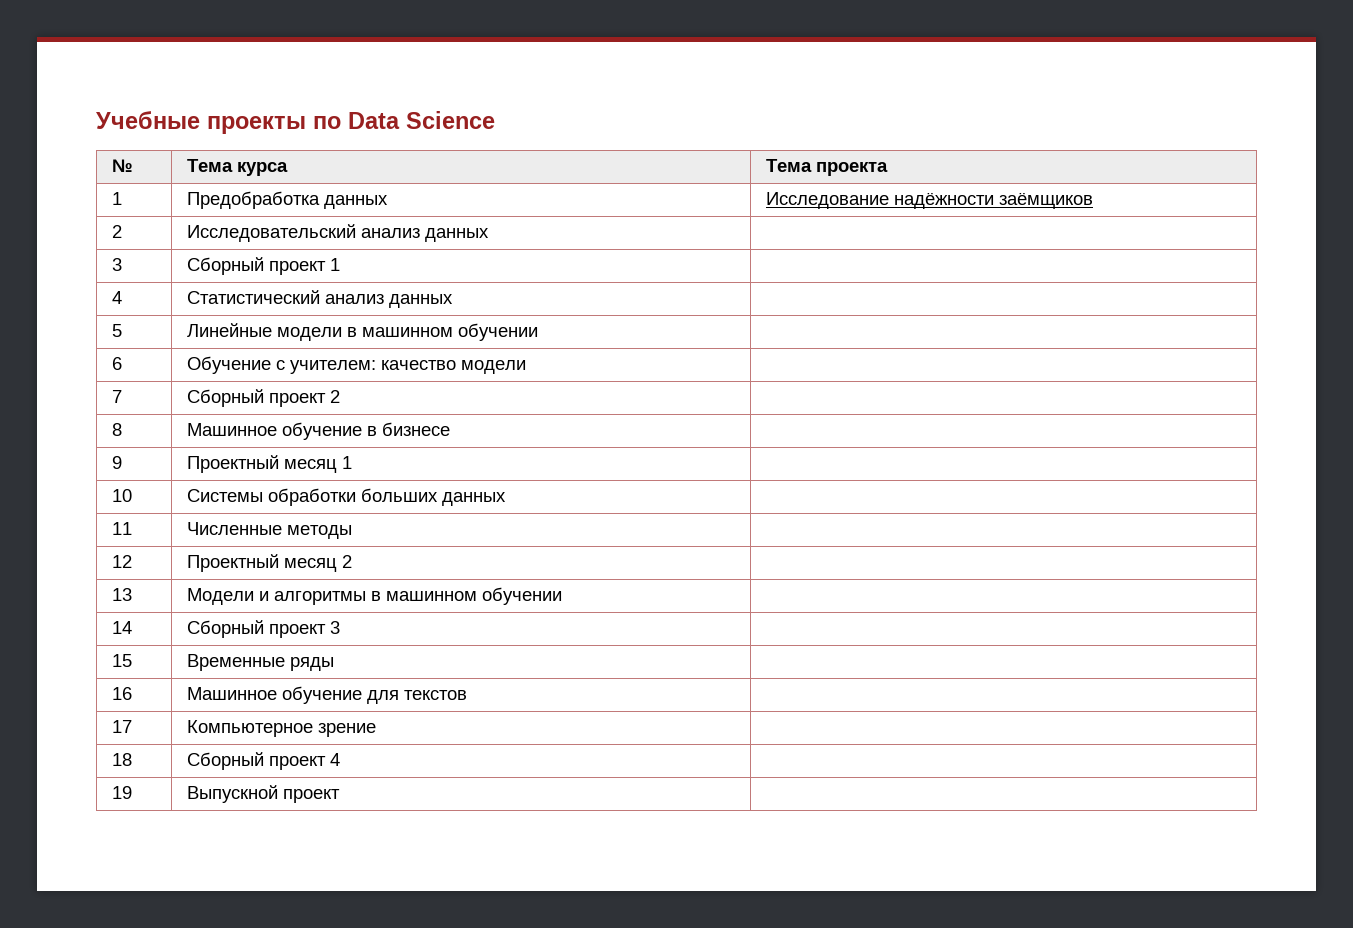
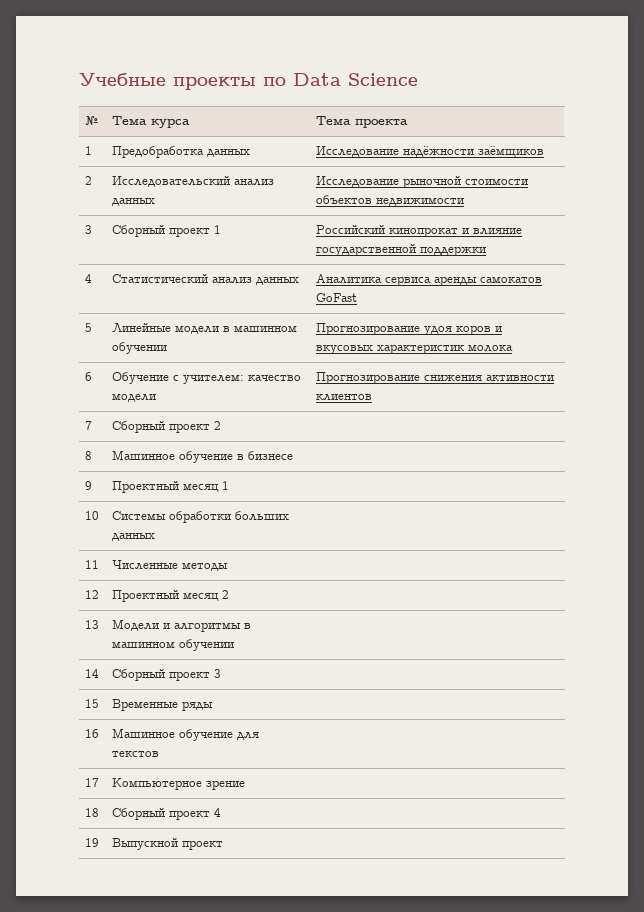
- 2 | Исследовательский анализ данных |
+ 2 | Исследовательский анализ данных | Исследование рыночной стоимости объектов недвижимости
- 3 | Сборный проект 1 |
+ 3 | Сборный проект 1 | Российский кинопрокат и влияние государственной поддержки
- 4 | Статистический анализ данных |
+ 4 | Статистический анализ данных | Аналитика сервиса аренды самокатов GoFast
- 5 | Линейные модели в машинном обучении |
+ 5 | Линейные модели в машинном обучении | Прогнозирование удоя коров и вкусовых характеристик молока
- 6 | Обучение с учителем: качество модели |
+ 6 | Обучение с учителем: качество модели | Прогнозирование снижения активности клиентов

